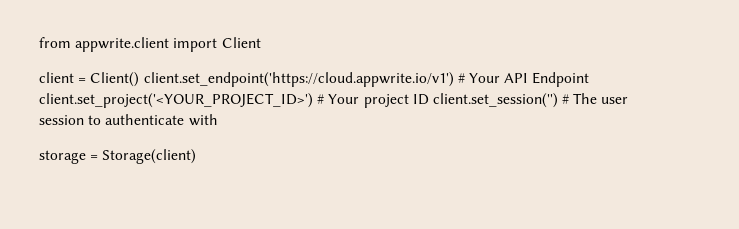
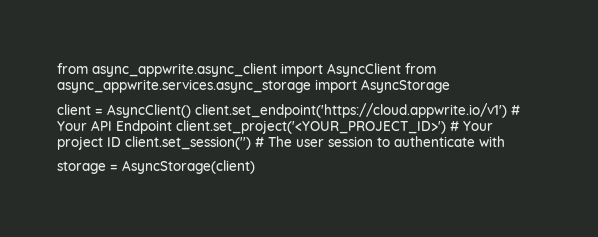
- from appwrite.client import Client
+ from async_appwrite.async_client import AsyncClient from async_appwrite.services.async_storage import AsyncStorage
- client = Client() client.set_endpoint('https://cloud.appwrite.io/v1') # Your API Endpoint client.set_project('<YOUR_PROJECT_ID>') # Your project ID client.set_session('') # The user session to authenticate with
+ client = AsyncClient() client.set_endpoint('https://cloud.appwrite.io/v1') # Your API Endpoint client.set_project('<YOUR_PROJECT_ID>') # Your project ID client.set_session('') # The user session to authenticate with
- storage = Storage(client)
+ storage = AsyncStorage(client)

